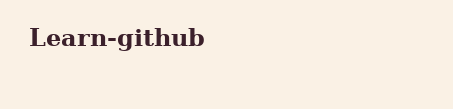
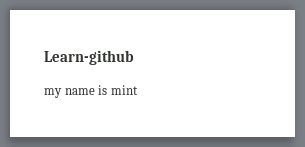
+ my name is mint

